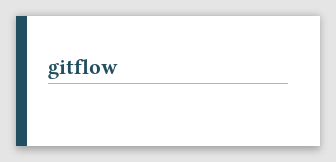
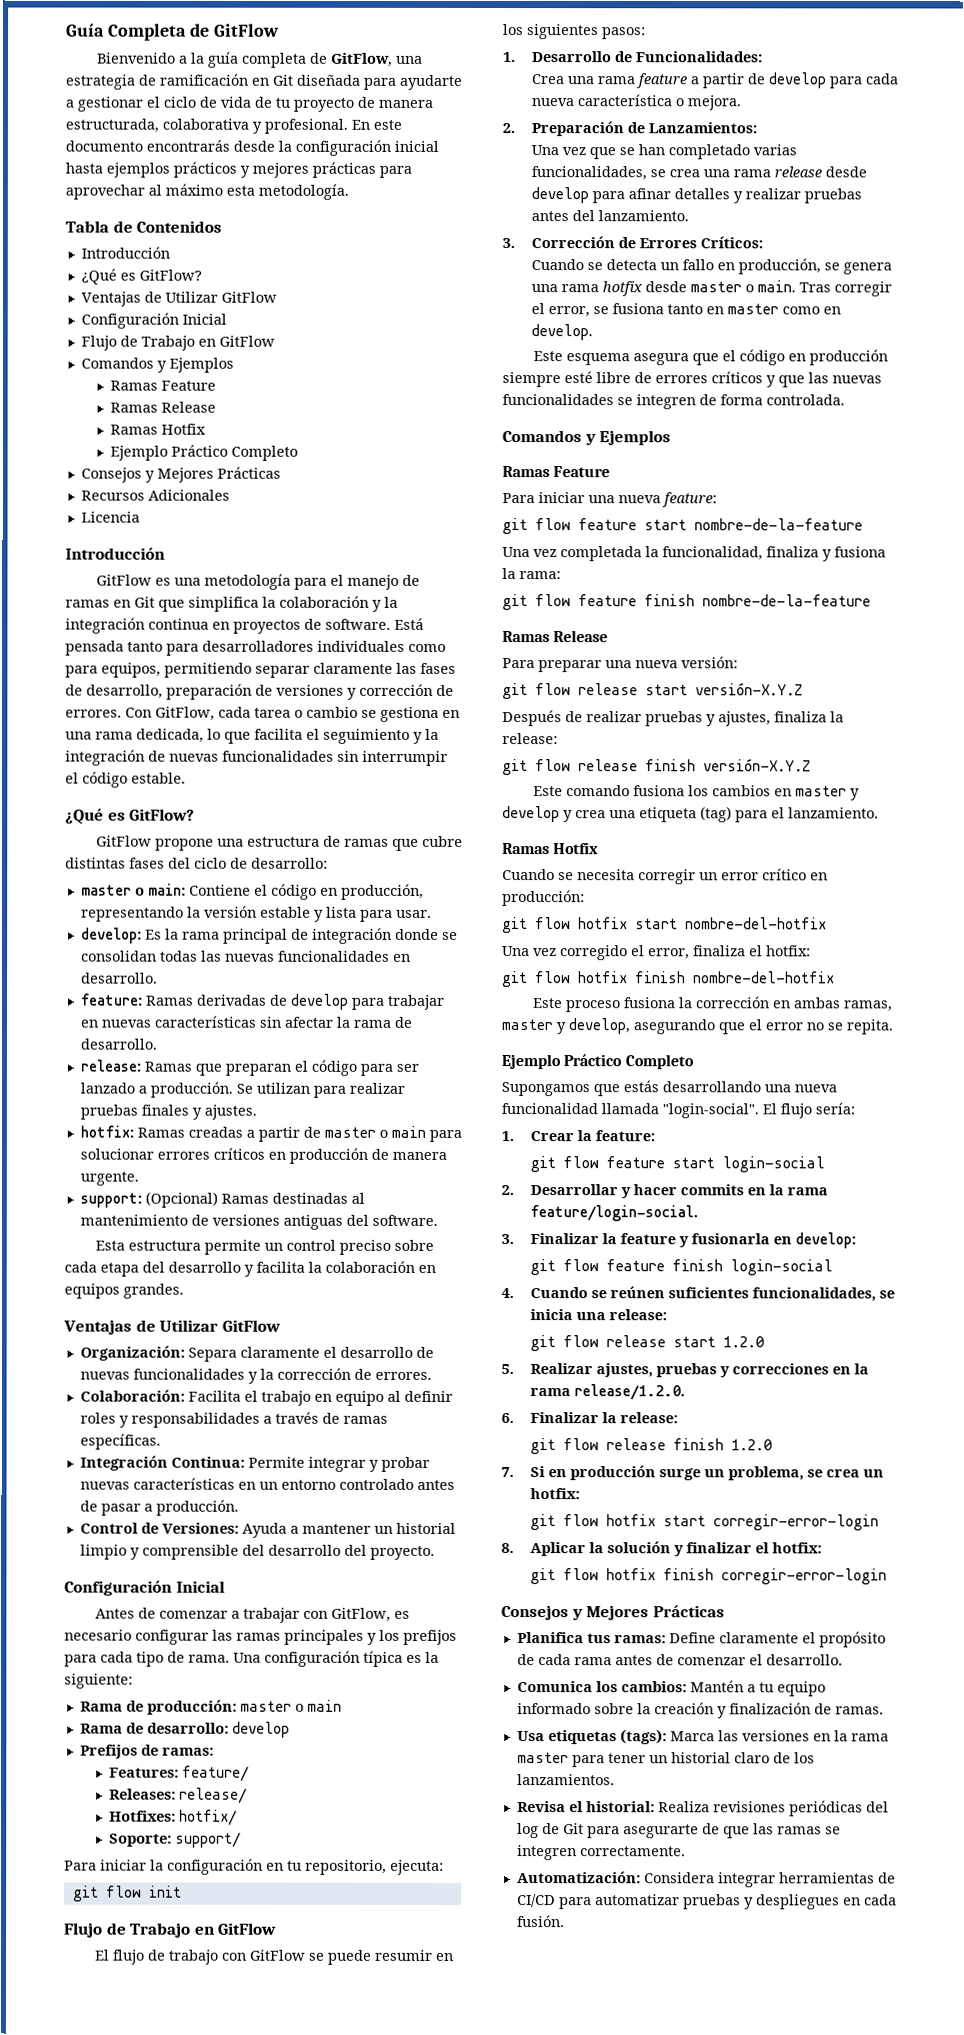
- gitflow
+ Guía Completa de GitFlow
+ Bienvenido a la guía completa de GitFlow, una estrategia de ramificación en Git diseñada para ayudarte a gestionar el ciclo de vida de tu proyecto de manera estructurada, colaborativa y profesional. En este documento encontrarás desde la configuración inicial hasta ejemplos prácticos y mejores prácticas para aprovechar al máximo esta metodología.
+ Tabla de Contenidos
+ Introducción
+ ¿Qué es GitFlow?
+ Ventajas de Utilizar GitFlow
+ Configuración Inicial
+ Flujo de Trabajo en GitFlow
+ Comandos y Ejemplos
+ Ramas Feature
+ Ramas Release
+ Ramas Hotfix
+ Ejemplo Práctico Completo
+ Consejos y Mejores Prácticas
+ Recursos Adicionales
+ Licencia
+ Introducción
+ GitFlow es una metodología para el manejo de ramas en Git que simplifica la colaboración y la integración continua en proyectos de software. Está pensada tanto para desarrolladores individuales como para equipos, permitiendo separar claramente las fases de desarrollo, preparación de versiones y corrección de errores. Con GitFlow, cada tarea o cambio se gestiona en una rama dedicada, lo que facilita el seguimiento y la integración de nuevas funcionalidades sin interrumpir el código estable.
+ ¿Qué es GitFlow?
+ GitFlow propone una estructura de ramas que cubre distintas fases del ciclo de desarrollo:
+ master o main: Contiene el código en producción, representando la versión estable y lista para usar.
+ develop: Es la rama principal de integración donde se consolidan todas las nuevas funcionalidades en desarrollo.
+ feature: Ramas derivadas de develop para trabajar en nuevas características sin afectar la rama de desarrollo.
+ release: Ramas que preparan el código para ser lanzado a producción. Se utilizan para realizar pruebas finales y ajustes.
+ hotfix: Ramas creadas a partir de master o main para solucionar errores críticos en producción de manera urgente.
+ support: (Opcional) Ramas destinadas al mantenimiento de versiones antiguas del software.
+ Esta estructura permite un control preciso sobre cada etapa del desarrollo y facilita la colaboración en equipos grandes.
+ Ventajas de Utilizar GitFlow
+ Organización: Separa claramente el desarrollo de nuevas funcionalidades y la corrección de errores.
+ Colaboración: Facilita el trabajo en equipo al definir roles y responsabilidades a través de ramas específicas.
+ Integración Continua: Permite integrar y probar nuevas características en un entorno controlado antes de pasar a producción.
+ Control de Versiones: Ayuda a mantener un historial limpio y comprensible del desarrollo del proyecto.
+ Configuración Inicial
+ Antes de comenzar a trabajar con GitFlow, es necesario configurar las ramas principales y los prefijos para cada tipo de rama. Una configuración típica es la siguiente:
+ Rama de producción: master o main
+ Rama de desarrollo: develop
+ Prefijos de ramas:
+ Features: feature/
+ Releases: release/
+ Hotfixes: hotfix/
+ Soporte: support/
+ Para iniciar la configuración en tu repositorio, ejecuta:
+ git flow init
+ Flujo de Trabajo en GitFlow
+ El flujo de trabajo con GitFlow se puede resumir en los siguientes pasos:
+ 1. Desarrollo de Funcionalidades:
+ Crea una rama feature a partir de develop para cada nueva característica o mejora.
+ 2. Preparación de Lanzamientos:
+ Una vez que se han completado varias funcionalidades, se crea una rama release desde develop para afinar detalles y realizar pruebas antes del lanzamiento.
+ 3. Corrección de Errores Críticos:
+ Cuando se detecta un fallo en producción, se genera una rama hotfix desde master o main. Tras corregir el error, se fusiona tanto en master como en develop.
+ Este esquema asegura que el código en producción siempre esté libre de errores críticos y que las nuevas funcionalidades se integren de forma controlada.
+ Comandos y Ejemplos
+ Ramas Feature
+ Para iniciar una nueva feature:
+ git flow feature start nombre-de-la-feature
+ Una vez completada la funcionalidad, finaliza y fusiona la rama:
+ git flow feature finish nombre-de-la-feature
+ Ramas Release
+ Para preparar una nueva versión:
+ git flow release start versión-X.Y.Z
+ Después de realizar pruebas y ajustes, finaliza la release:
+ git flow release finish versión-X.Y.Z
+ Este comando fusiona los cambios en master y develop y crea una etiqueta (tag) para el lanzamiento.
+ Ramas Hotfix
+ Cuando se necesita corregir un error crítico en producción:
+ git flow hotfix start nombre-del-hotfix
+ Una vez corregido el error, finaliza el hotfix:
+ git flow hotfix finish nombre-del-hotfix
+ Este proceso fusiona la corrección en ambas ramas, master y develop, asegurando que el error no se repita.
+ Ejemplo Práctico Completo
+ Supongamos que estás desarrollando una nueva funcionalidad llamada "login-social". El flujo sería:
+ 1. Crear la feature:
+ git flow feature start login-social
+ 2. Desarrollar y hacer commits en la rama feature/login-social.
+ 3. Finalizar la feature y fusionarla en develop:
+ git flow feature finish login-social
+ 4. Cuando se reúnen suficientes funcionalidades, se inicia una release:
+ git flow release start 1.2.0
+ 5. Realizar ajustes, pruebas y correcciones en la rama release/1.2.0.
+ 6. Finalizar la release:
+ git flow release finish 1.2.0
+ 7. Si en producción surge un problema, se crea un hotfix:
+ git flow hotfix start corregir-error-login
+ 8. Aplicar la solución y finalizar el hotfix:
+ git flow hotfix finish corregir-error-login
+ Consejos y Mejores Prácticas
+ Planifica tus ramas: Define claramente el propósito de cada rama antes de comenzar el desarrollo.
+ Comunica los cambios: Mantén a tu equipo informado sobre la creación y finalización de ramas.
+ Usa etiquetas (tags): Marca las versiones en la rama master para tener un historial claro de los lanzamientos.
+ Revisa el historial: Realiza revisiones periódicas del log de Git para asegurarte de que las ramas se integren correctamente.
+ Automatización: Considera integrar herramientas de CI/CD para automatizar pruebas y despliegues en cada fusión.

